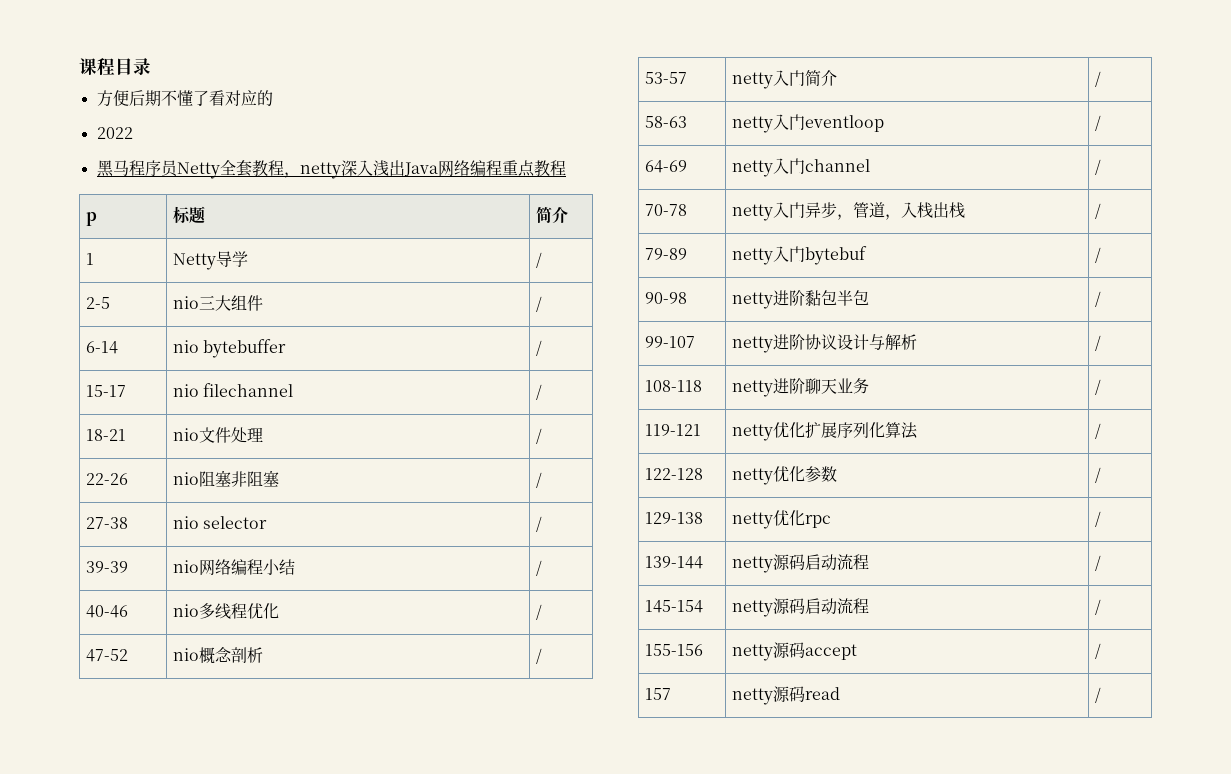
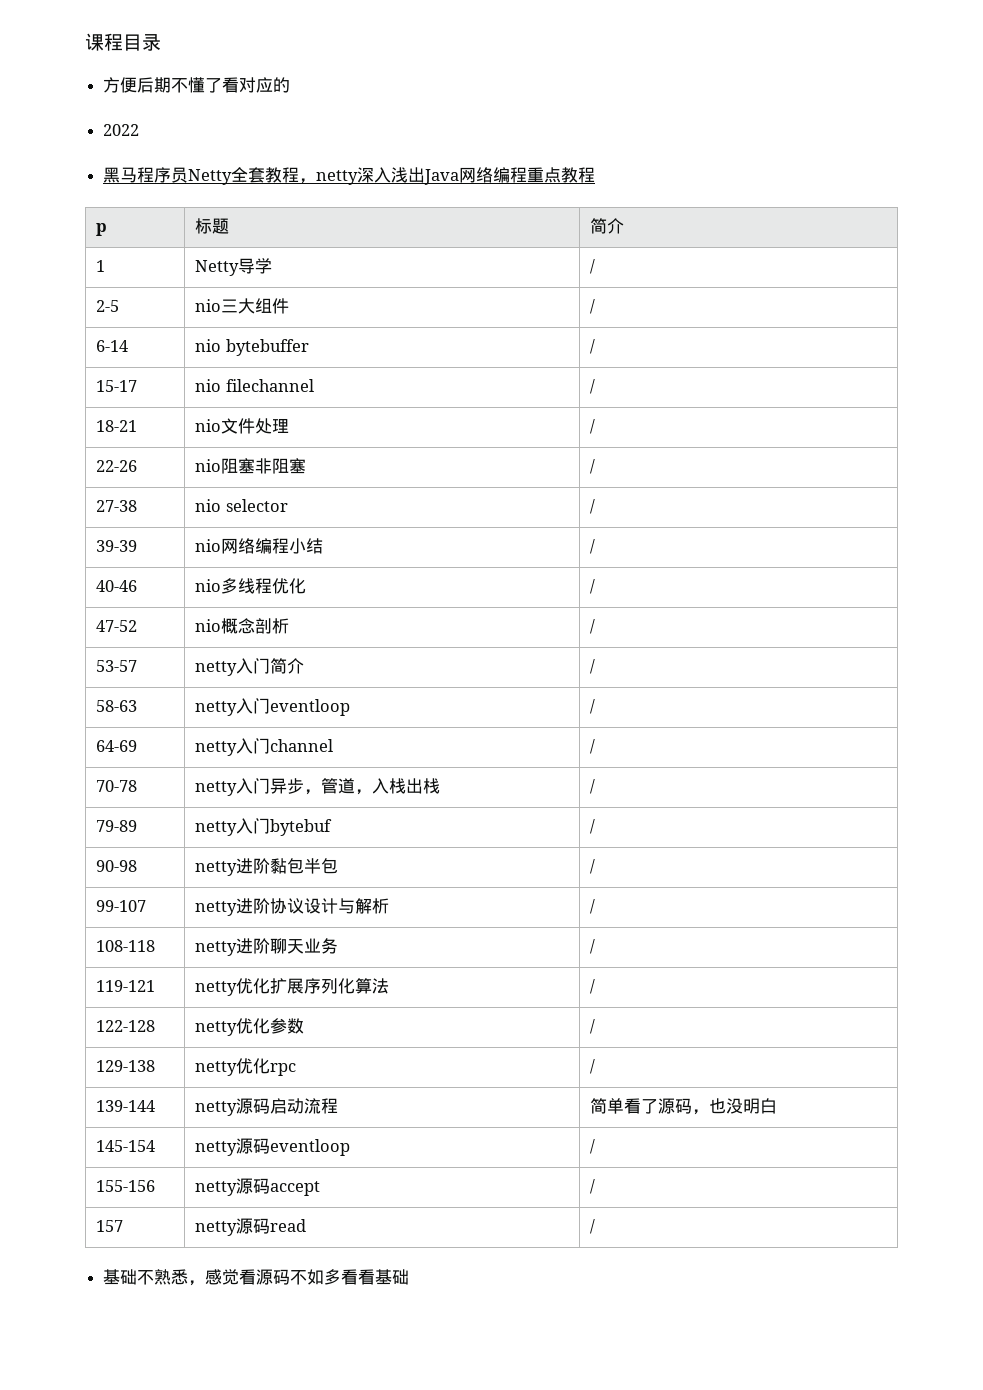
- 139-144 | netty源码启动流程 | /
+ 139-144 | netty源码启动流程 | 简单看了源码，也没明白
- 145-154 | netty源码启动流程 | /
+ 145-154 | netty源码eventloop | /
+ 基础不熟悉，感觉看源码不如多看看基础

